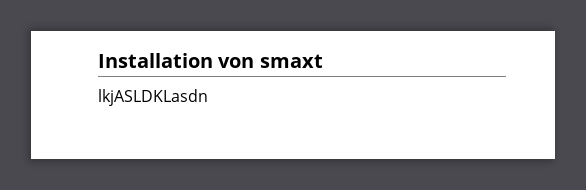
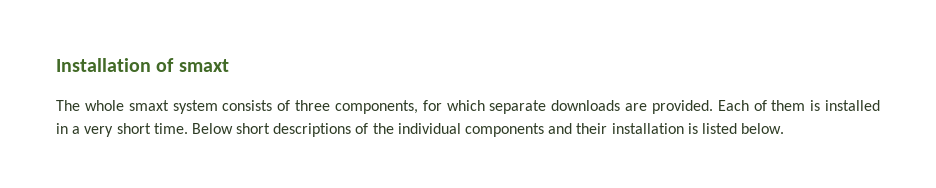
- Installation von smaxt
+ Installation of smaxt
- lkjASLDKLasdn
+ The whole smaxt system consists of three components, for which separate downloads are provided. Each of them is installed in a very short time. Below short descriptions of the individual components and their installation is listed below.

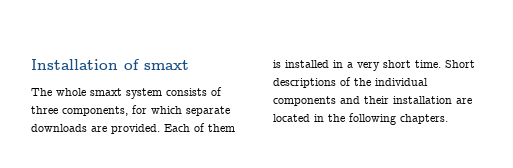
- Below short descriptions of the individual components and their installation is listed below.
+ Short descriptions of the individual components and their installation are located in the following chapters.

